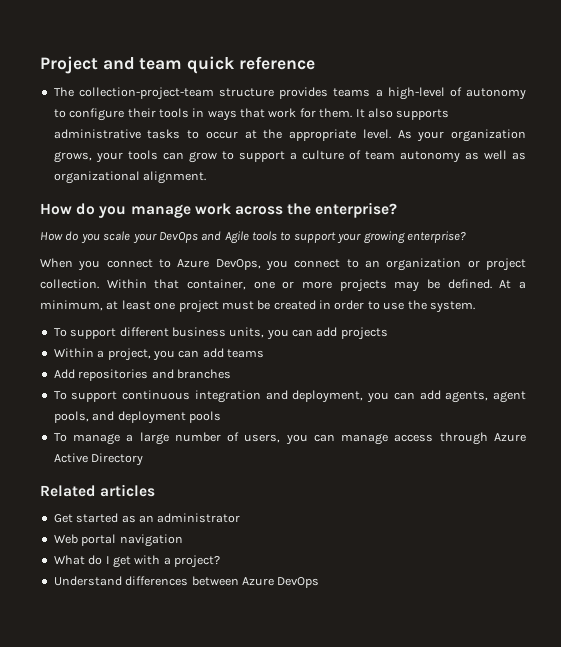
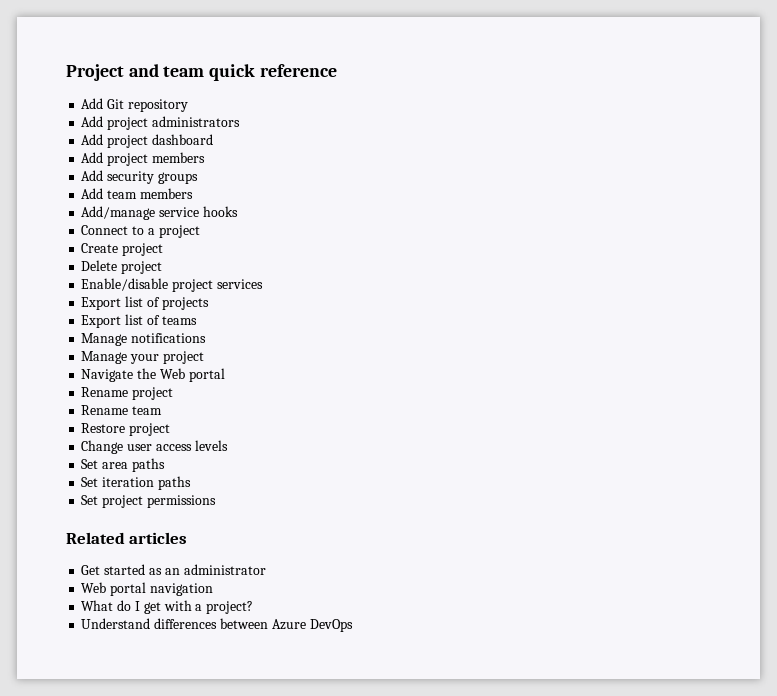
- The collection-project-team structure provides teams a high-level of autonomy to configure their tools in ways that work for them. It also supports administrative tasks to occur at the appropriate level. As your organization grows, your tools can grow to support a culture of team autonomy as well as organizational alignment.
- How do you manage work across the enterprise?
- How do you scale your DevOps and Agile tools to support your growing enterprise?
- When you connect to Azure DevOps, you connect to an organization or project collection. Within that container, one or more projects may be defined. At a minimum, at least one project must be created in order to use the system.
- To support different business units, you can add projects
- Within a project, you can add teams
- Add repositories and branches
- To support continuous integration and deployment, you can add agents, agent pools, and deployment pools
- To manage a large number of users, you can manage access through Azure Active Directory
+ Add Git repository
+ Add project administrators
+ Add project dashboard
+ Add project members
+ Add security groups
+ Add team members
+ Add/manage service hooks
+ Connect to a project
+ Create project
+ Delete project
+ Enable/disable project services
+ Export list of projects
+ Export list of teams
+ Manage notifications
+ Manage your project
+ Navigate the Web portal
+ Rename project
+ Rename team
+ Restore project
+ Change user access levels
+ Set area paths
+ Set iteration paths
+ Set project permissions

